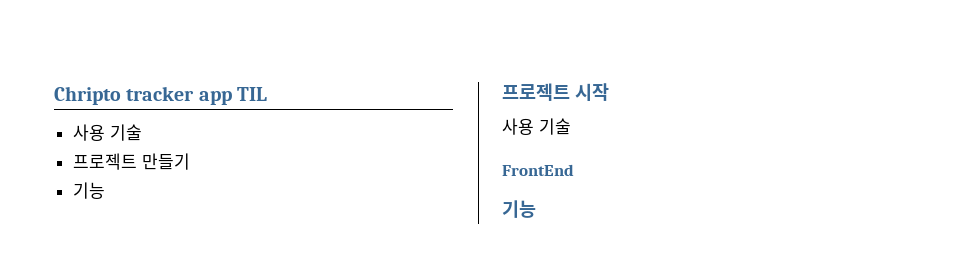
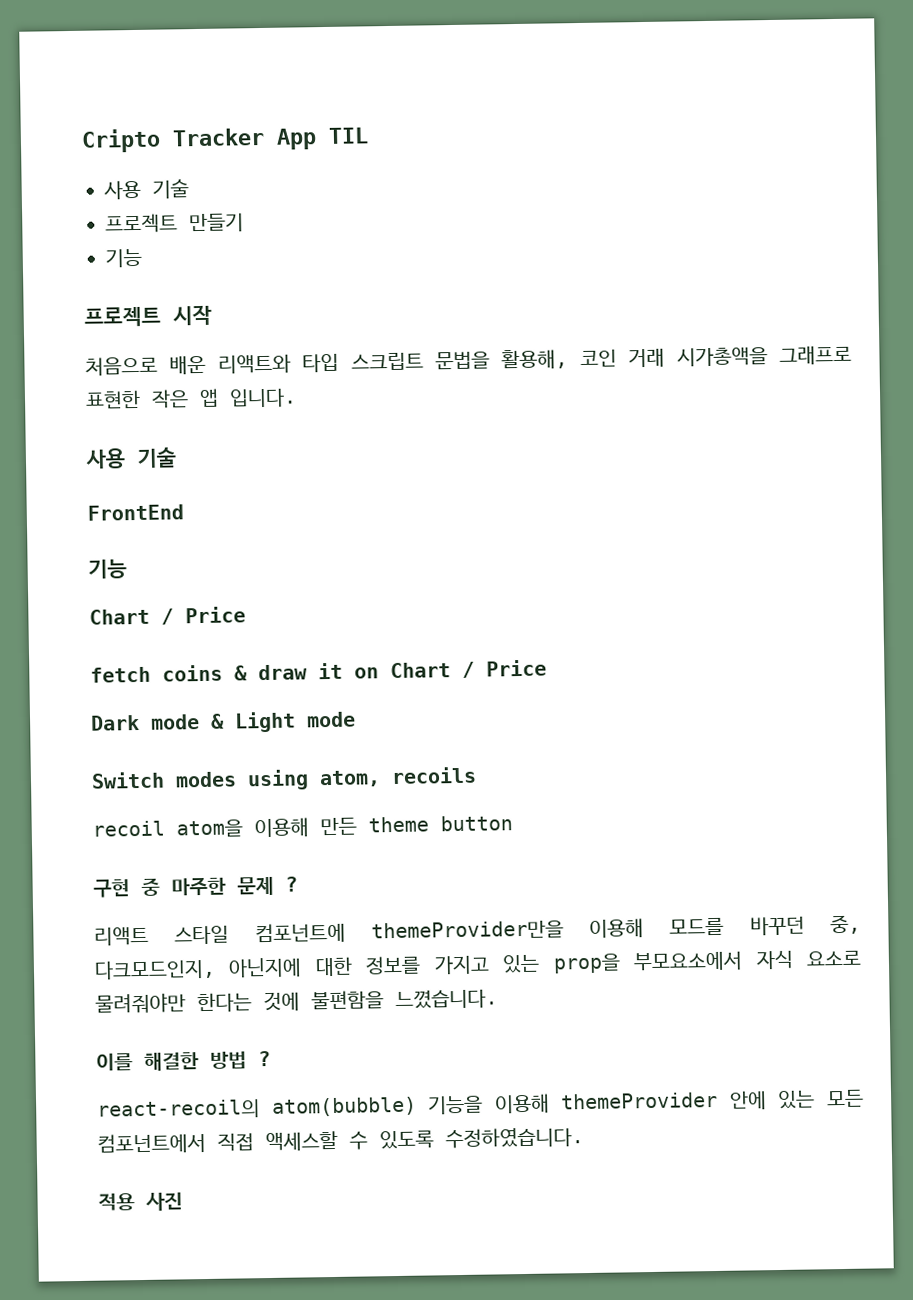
- Chripto tracker app TIL
+ Cripto Tracker App TIL
  프로젝트 시작
+ 처음으로 배운 리액트와 타입 스크립트 문법을 활용해, 코인 거래 시가총액을 그래프로 표현한 작은 앱 입니다.
  사용 기술
  FrontEnd
  기능
+ Chart / Price
+ fetch coins & draw it on Chart / Price
+ Dark mode & Light mode
+ Switch modes using atom, recoils
+ recoil atom을 이용해 만든 theme button
+ 구현 중 마주한 문제 ?
+ 리액트 스타일 컴포넌트에 themeProvider만을 이용해 모드를 바꾸던 중, 다크모드인지, 아닌지에 대한 정보를 가지고 있는 prop을 부모요소에서 자식 요소로 물려줘야만 한다는 것에 불편함을 느꼈습니다.
+ 이를 해결한 방법 ?
+ react-recoil의 atom(bubble) 기능을 이용해 themeProvider 안에 있는 모든 컴포넌트에서 직접 액세스할 수 있도록 수정하였습니다.
+ 적용 사진

